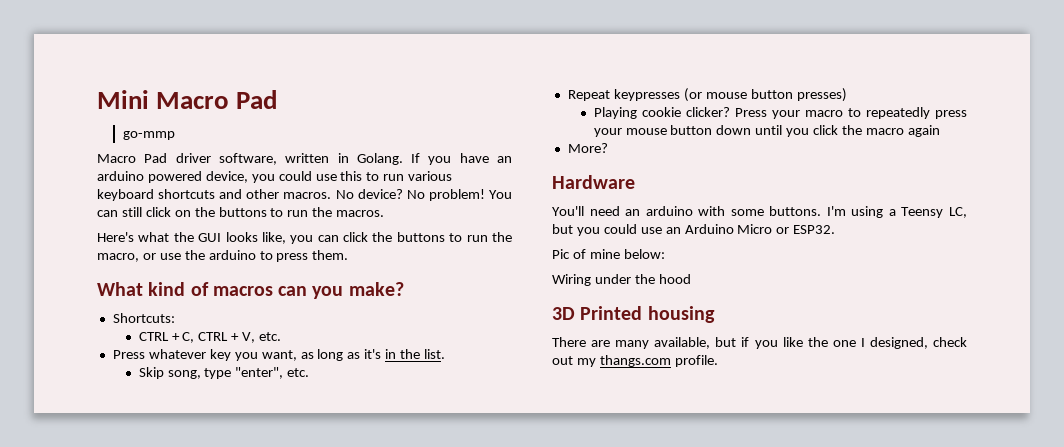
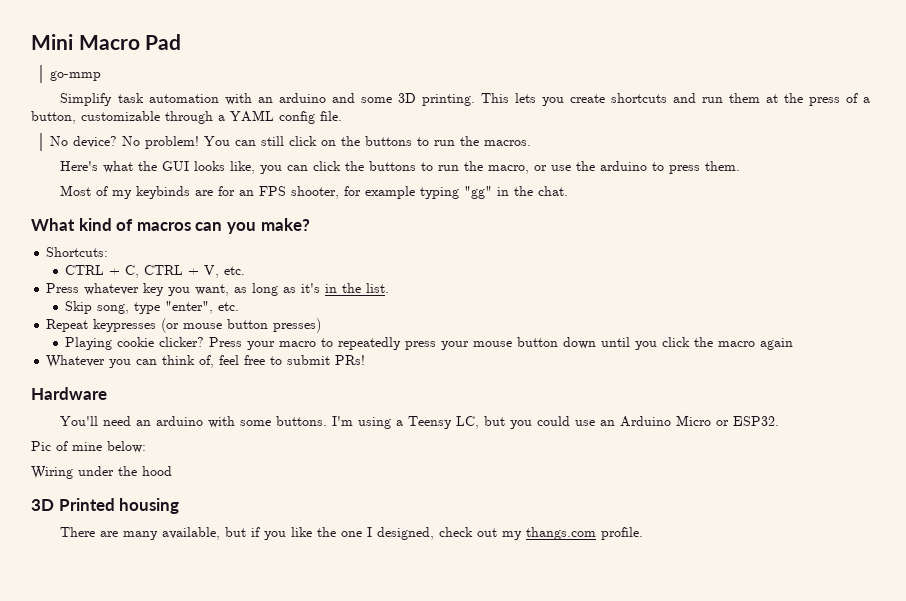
- Macro Pad driver software, written in Golang. If you have an arduino powered device, you could use this to run various keyboard shortcuts and other macros. No device?
+ Simplify task automation with an arduino and some 3D printing. This lets you create shortcuts and run them at the press of a button, customizable through a YAML config file.
+ No device?
+ Most of my keybinds are for an FPS shooter, for example typing "gg" in the chat.
- More?
+ Whatever you can think of, feel free to submit PRs!

